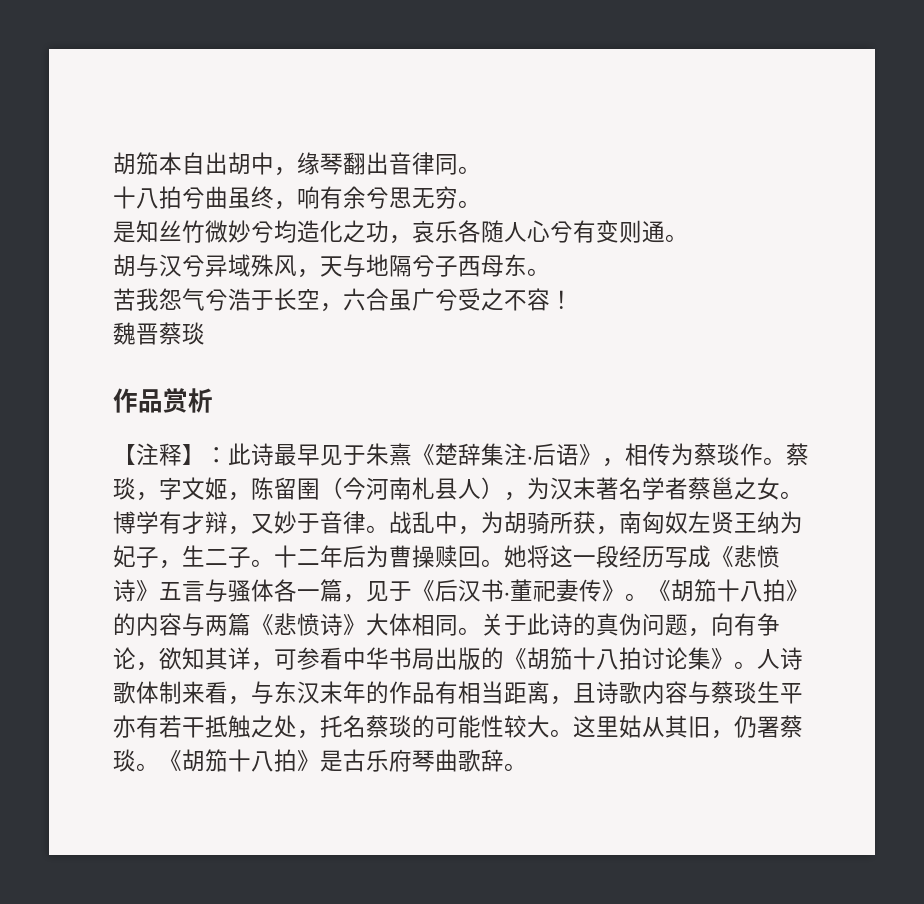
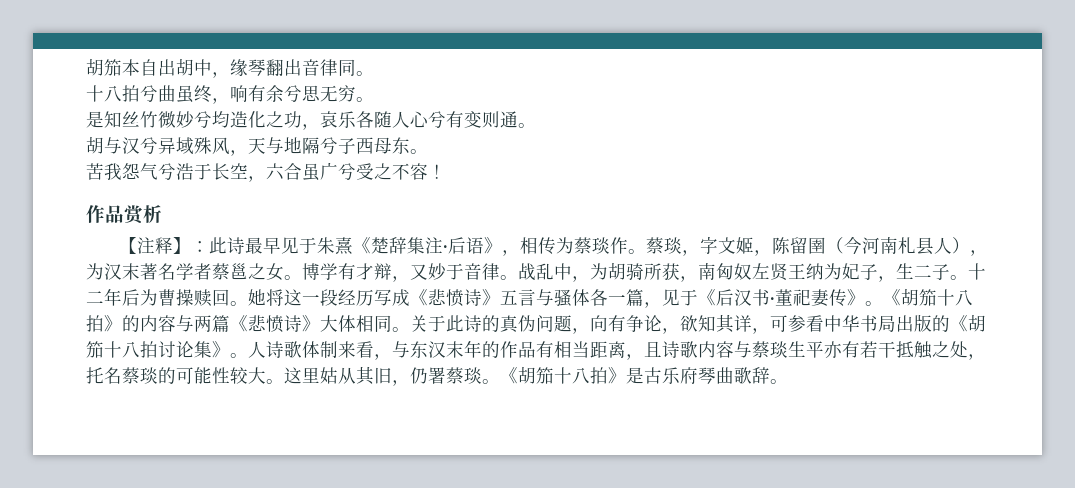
- 魏晋蔡琰

